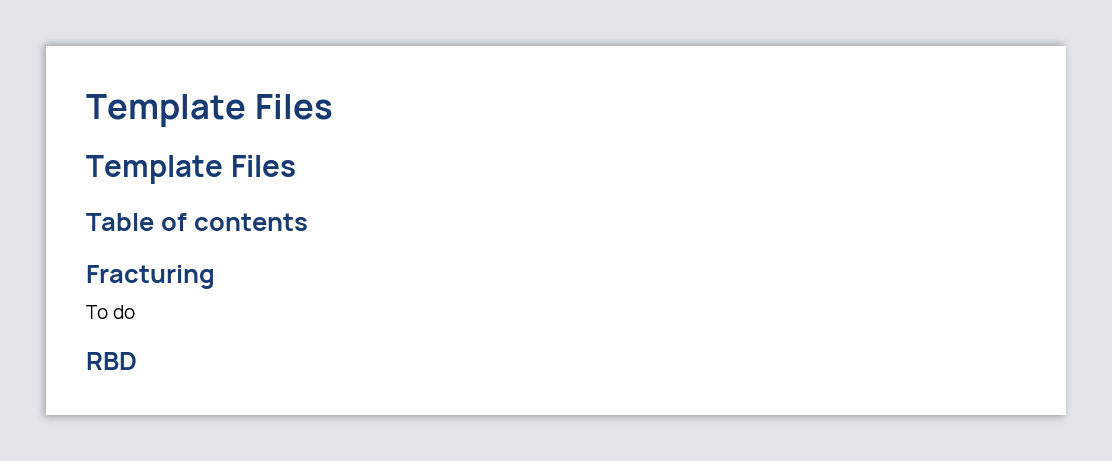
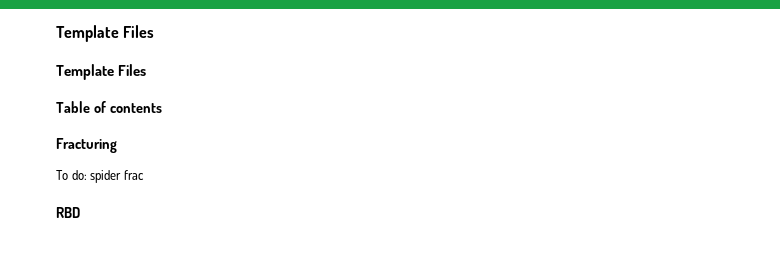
- To do
+ To do: spider frac

